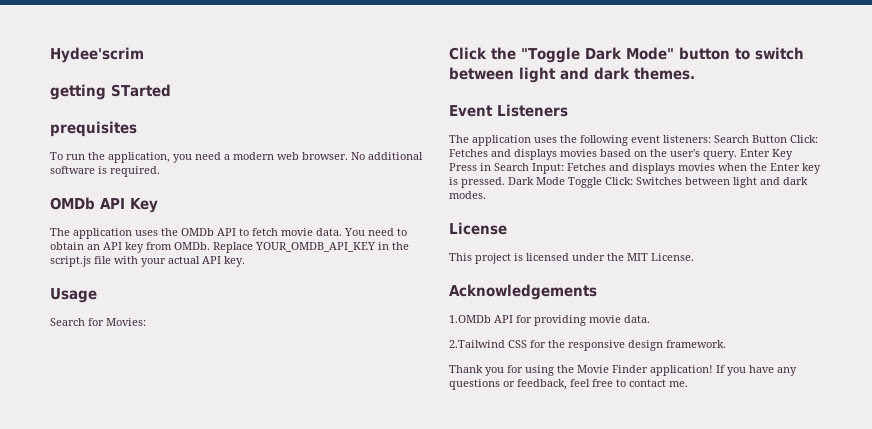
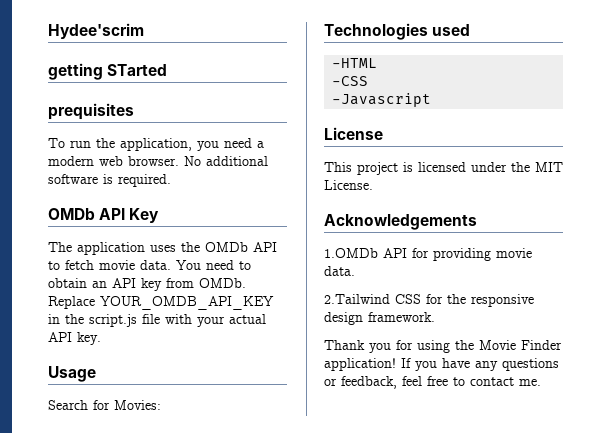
- Click the "Toggle Dark Mode" button to switch between light and dark themes.
- Event Listeners
- The application uses the following event listeners: Search Button Click: Fetches and displays movies based on the user's query. Enter Key Press in Search Input: Fetches and displays movies when the Enter key is pressed. Dark Mode Toggle Click: Switches between light and dark modes.
+ Technologies used
+ -HTML
+ -CSS
+ -Javascript

